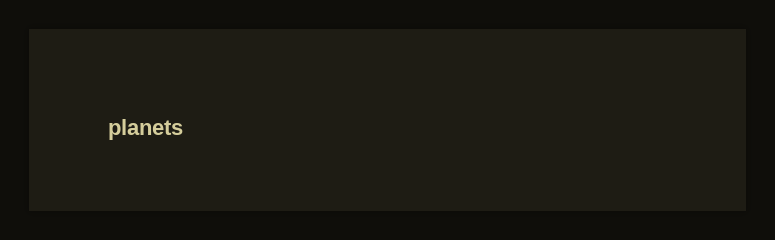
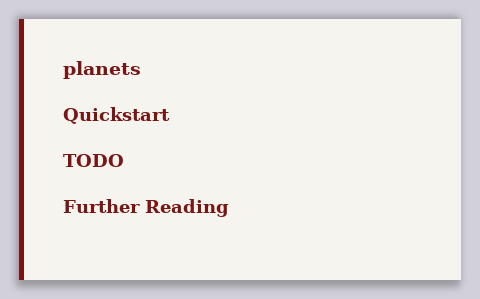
+ Quickstart
+ TODO
+ Further Reading

